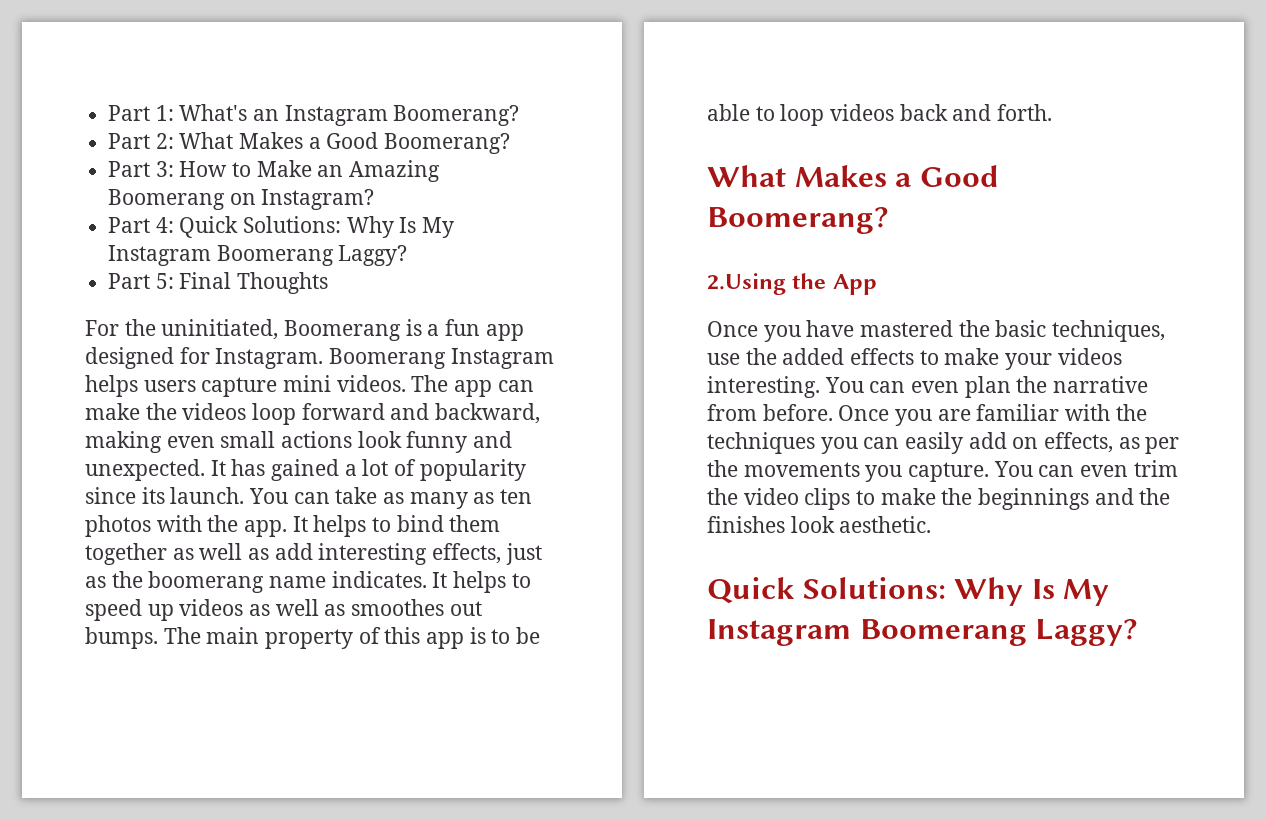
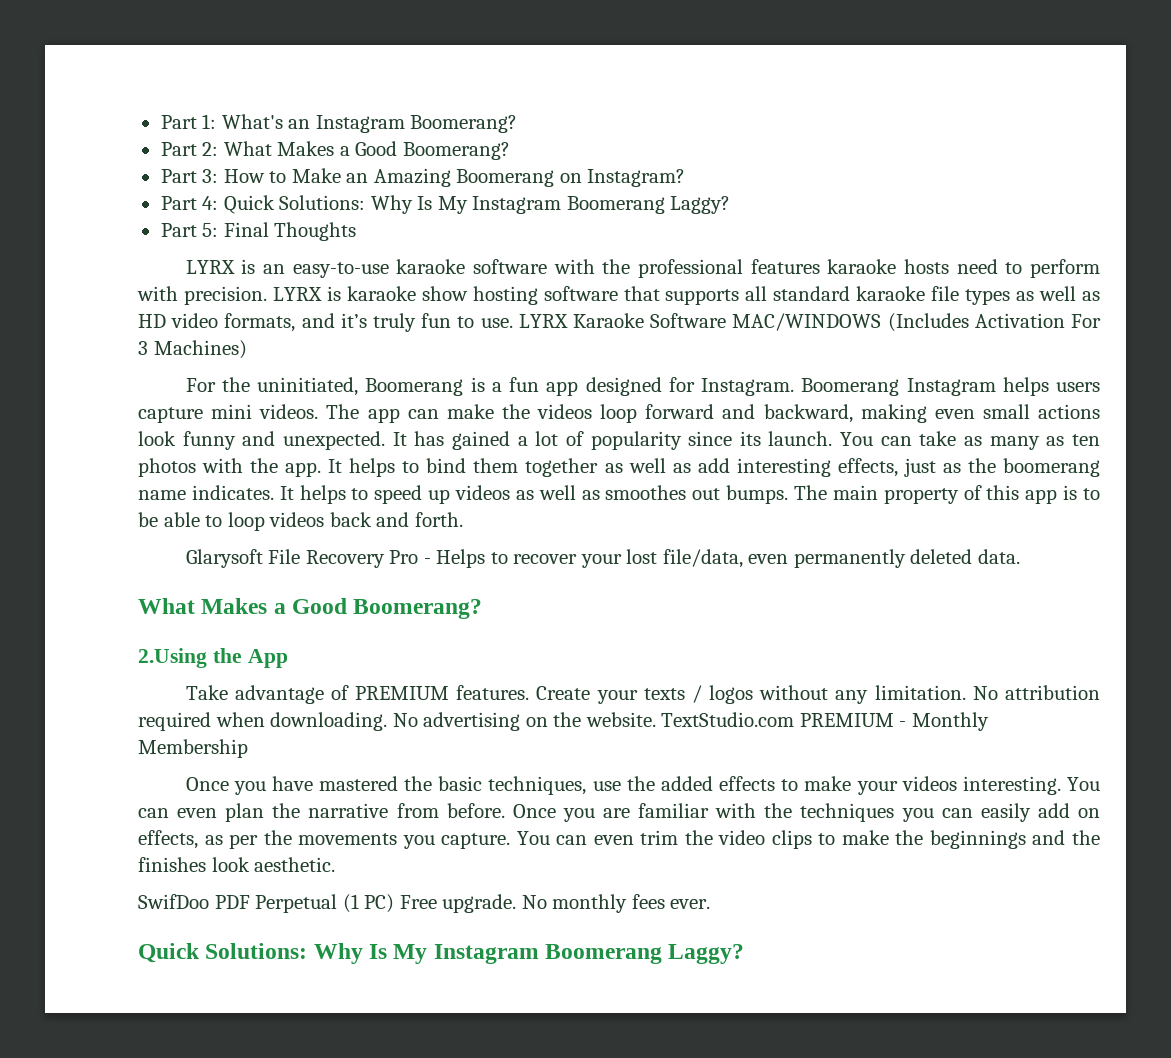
+ LYRX is an easy-to-use karaoke software with the professional features karaoke hosts need to perform with precision. LYRX is karaoke show hosting software that supports all standard karaoke file types as well as HD video formats, and it’s truly fun to use. LYRX Karaoke Software MAC/WINDOWS (Includes Activation For 3 Machines)
+ Glarysoft File Recovery Pro - Helps to recover your lost file/data, even permanently deleted data.
+ Take advantage of PREMIUM features. Create your texts / logos without any limitation. No attribution required when downloading. No advertising on the website. TextStudio.com PREMIUM - Monthly Membership
+ SwifDoo PDF Perpetual (1 PC) Free upgrade. No monthly fees ever.

